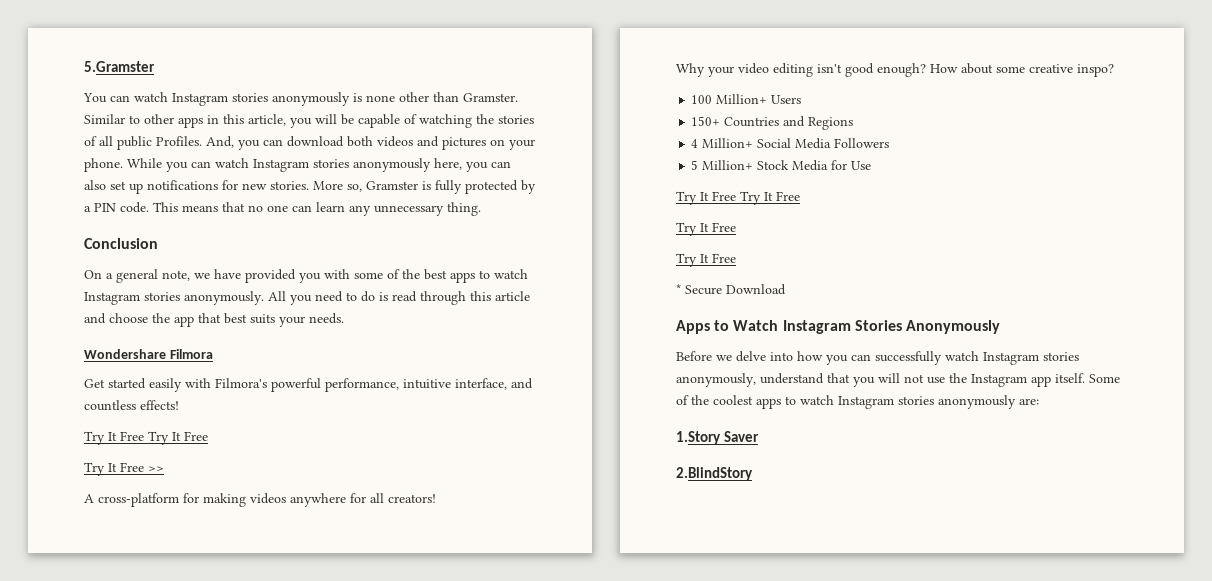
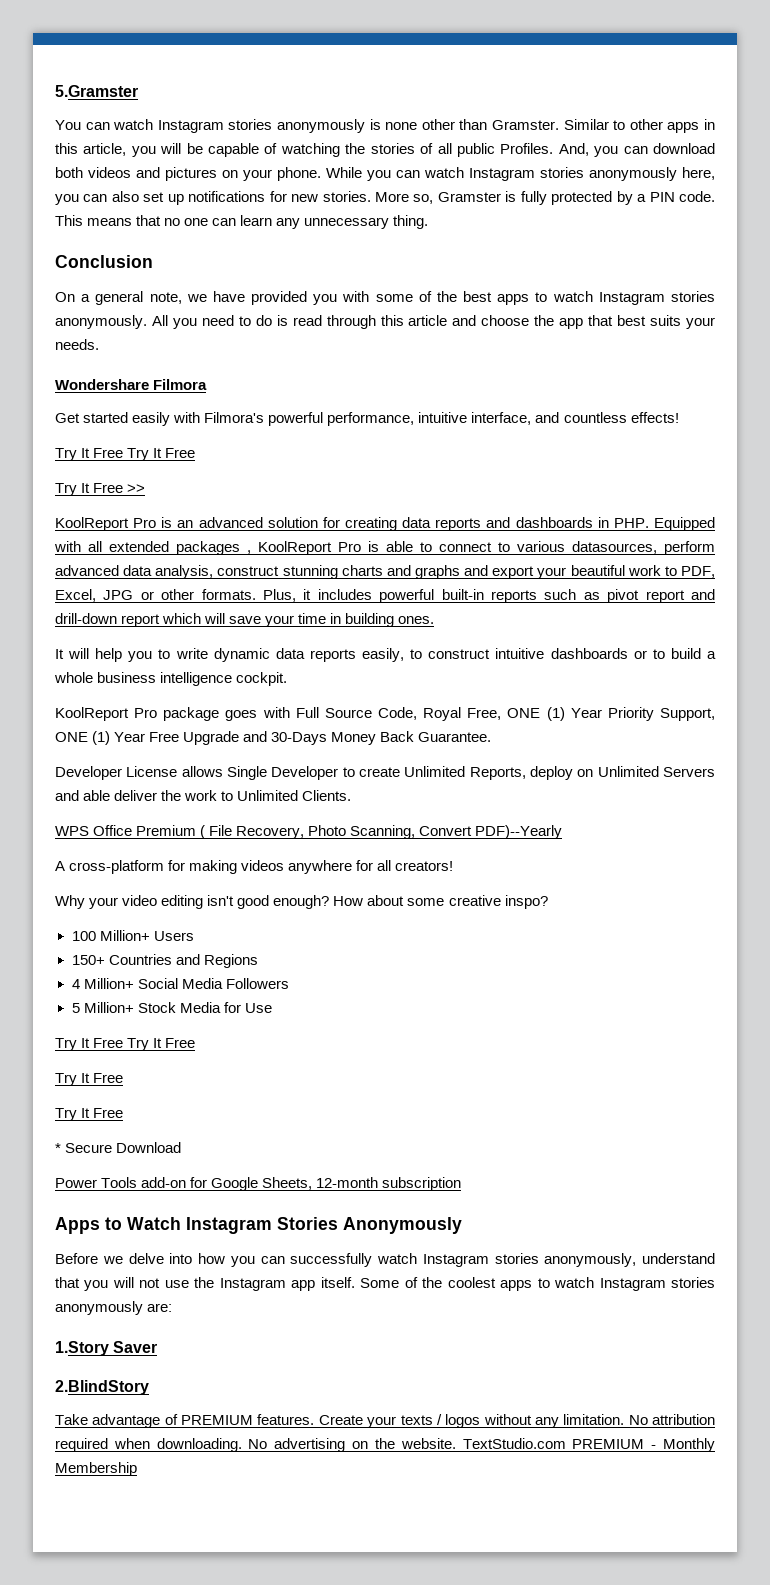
+ KoolReport Pro is an advanced solution for creating data reports and dashboards in PHP. Equipped with all extended packages , KoolReport Pro is able to connect to various datasources, perform advanced data analysis, construct stunning charts and graphs and export your beautiful work to PDF, Excel, JPG or other formats. Plus, it includes powerful built-in reports such as pivot report and drill-down report which will save your time in building ones.
+ It will help you to write dynamic data reports easily, to construct intuitive dashboards or to build a whole business intelligence cockpit.
+ KoolReport Pro package goes with Full Source Code, Royal Free, ONE (1) Year Priority Support, ONE (1) Year Free Upgrade and 30-Days Money Back Guarantee.
+ Developer License allows Single Developer to create Unlimited Reports, deploy on Unlimited Servers and able deliver the work to Unlimited Clients.
+ WPS Office Premium ( File Recovery, Photo Scanning, Convert PDF)--Yearly
+ Power Tools add-on for Google Sheets, 12-month subscription
+ Take advantage of PREMIUM features. Create your texts / logos without any limitation. No attribution required when downloading. No advertising on the website. TextStudio.com PREMIUM - Monthly Membership

